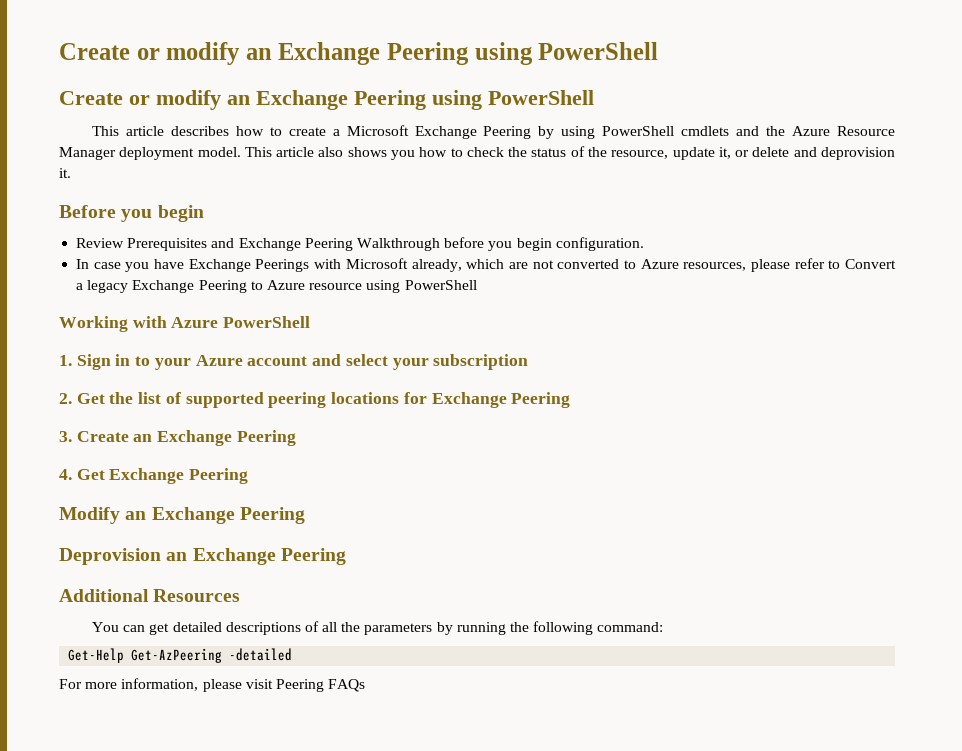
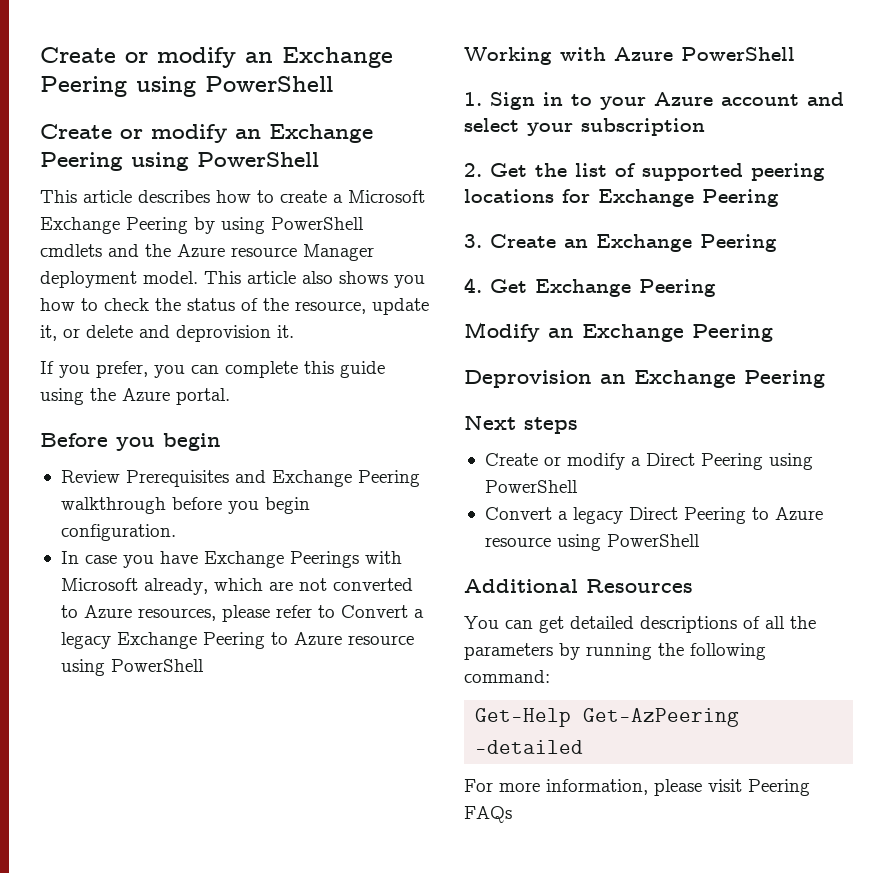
- This article describes how to create a Microsoft Exchange Peering by using PowerShell cmdlets and the Azure Resource Manager deployment model.
+ This article describes how to create a Microsoft Exchange Peering by using PowerShell cmdlets and the Azure resource Manager deployment model.
+ If you prefer, you can complete this guide using the Azure portal.
- Review Prerequisites and Exchange Peering Walkthrough before you begin configuration.
+ Review Prerequisites and Exchange Peering walkthrough before you begin configuration.
+ Next steps
+ Create or modify a Direct Peering using PowerShell
+ Convert a legacy Direct Peering to Azure resource using PowerShell

